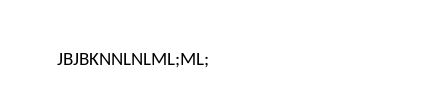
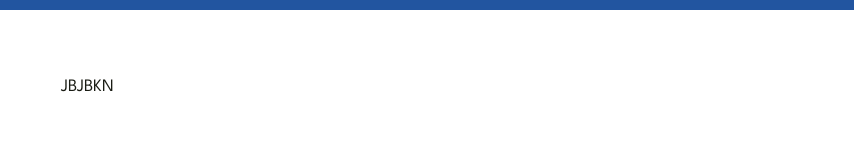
- JBJBKNNLNLML;ML;
+ JBJBKN

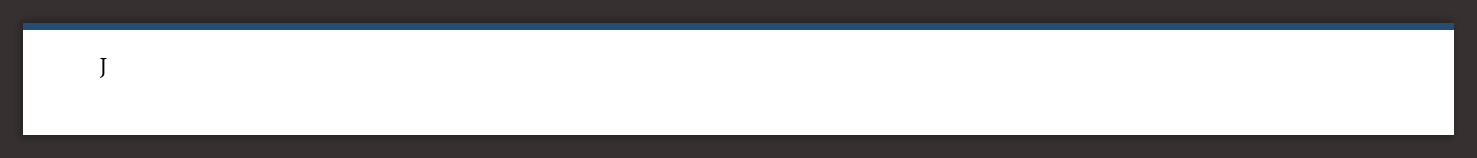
- JBJBKN
+ J

